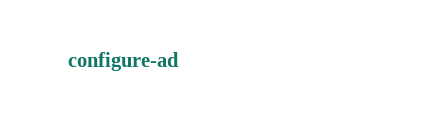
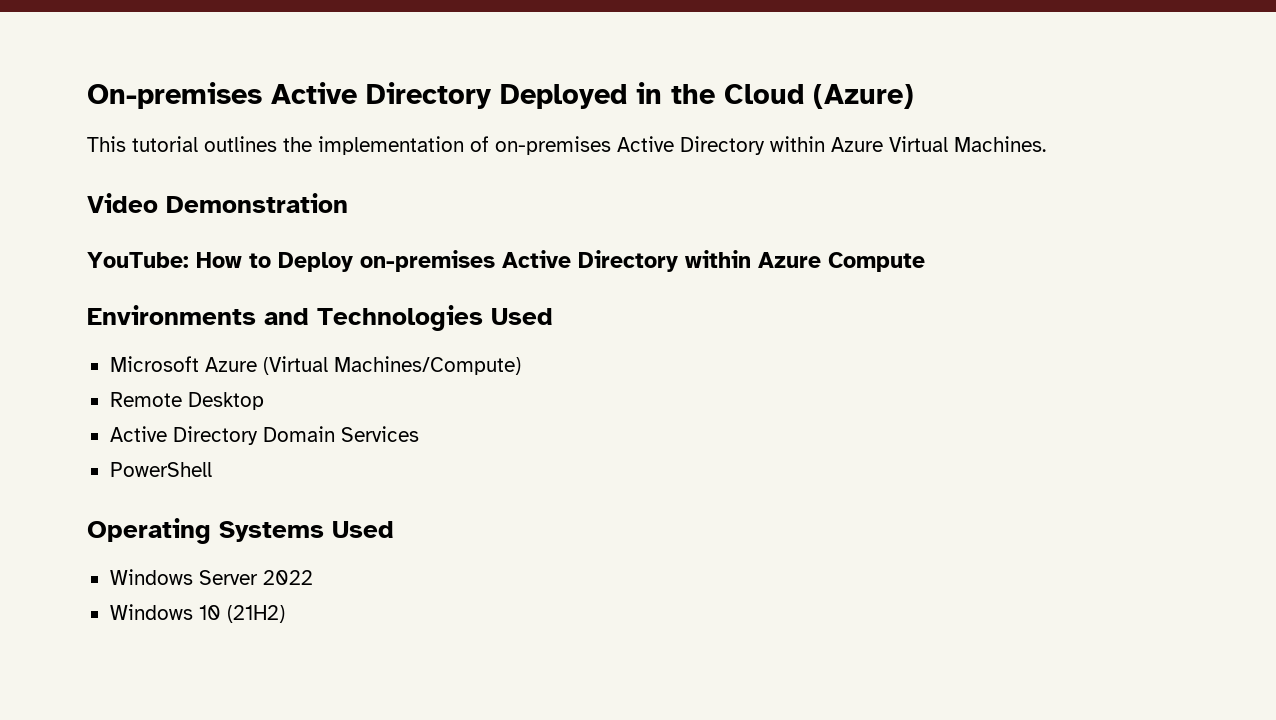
- configure-ad
+ On-premises Active Directory Deployed in the Cloud (Azure)
+ This tutorial outlines the implementation of on-premises Active Directory within Azure Virtual Machines.
+ Video Demonstration
+ YouTube: How to Deploy on-premises Active Directory within Azure Compute
+ Environments and Technologies Used
+ Microsoft Azure (Virtual Machines/Compute)
+ Remote Desktop
+ Active Directory Domain Services
+ PowerShell
+ Operating Systems Used
+ Windows Server 2022
+ Windows 10 (21H2)

